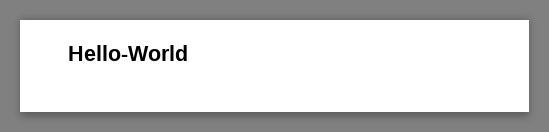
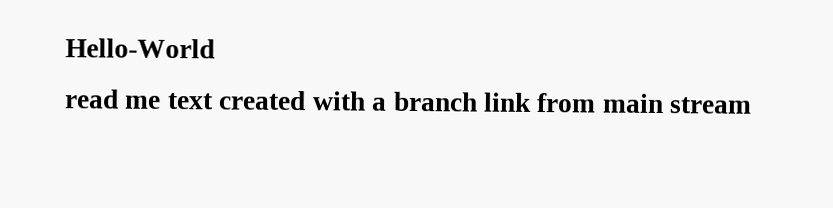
+ read me text created with a branch link from main stream

